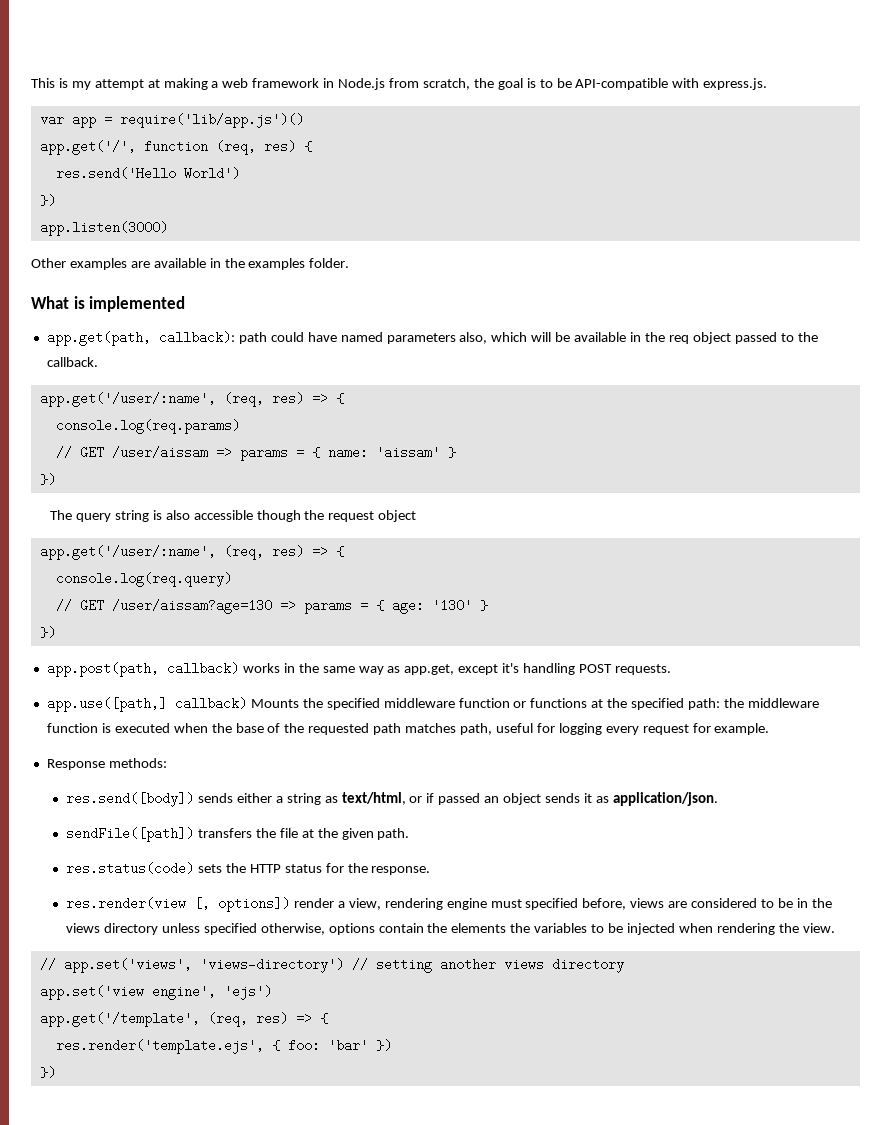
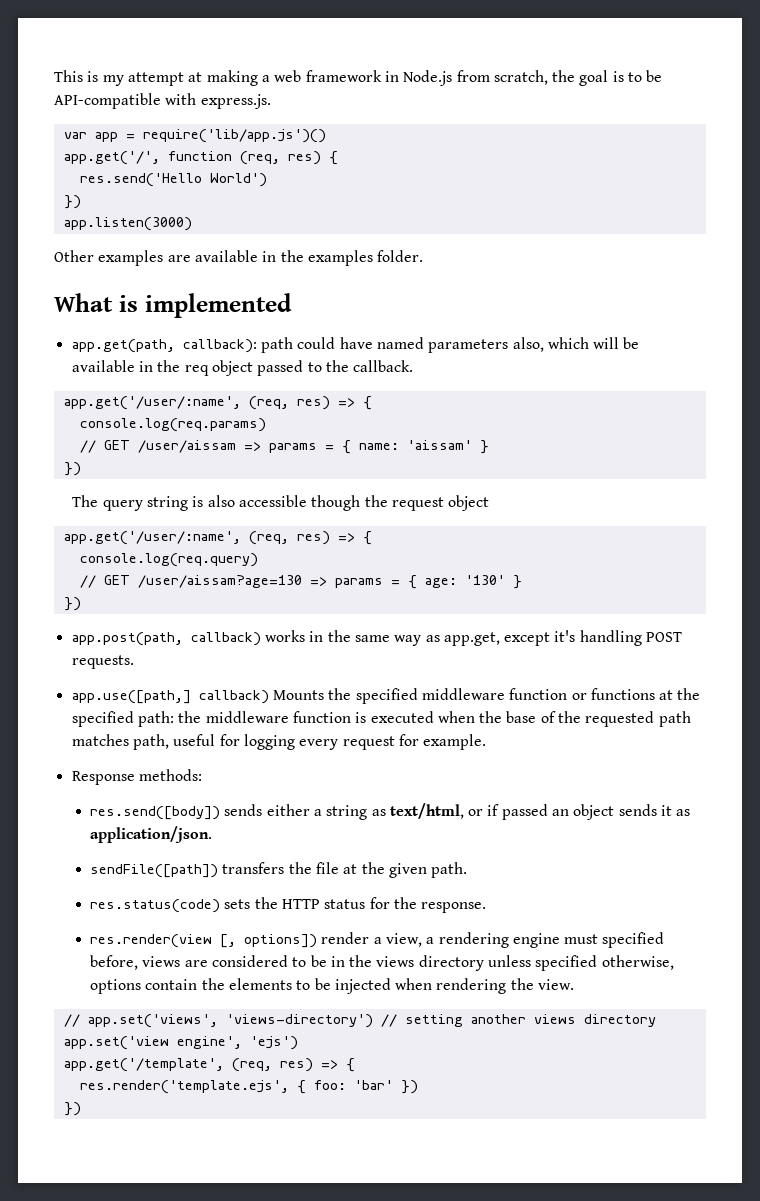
- res.render(view [, options]) render a view, rendering engine must specified before, views are considered to be in the views directory unless specified otherwise, options contain the elements the variables to be injected when rendering the view.
+ res.render(view [, options]) render a view, a rendering engine must specified before, views are considered to be in the views directory unless specified otherwise, options contain the elements to be injected when rendering the view.

